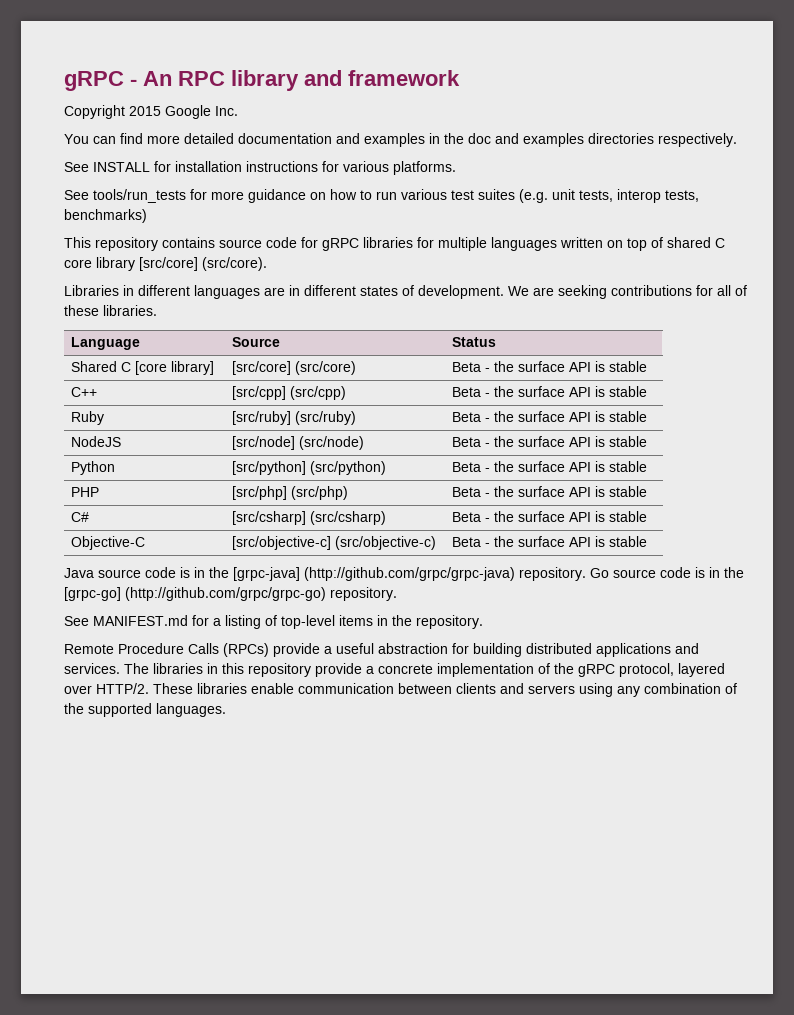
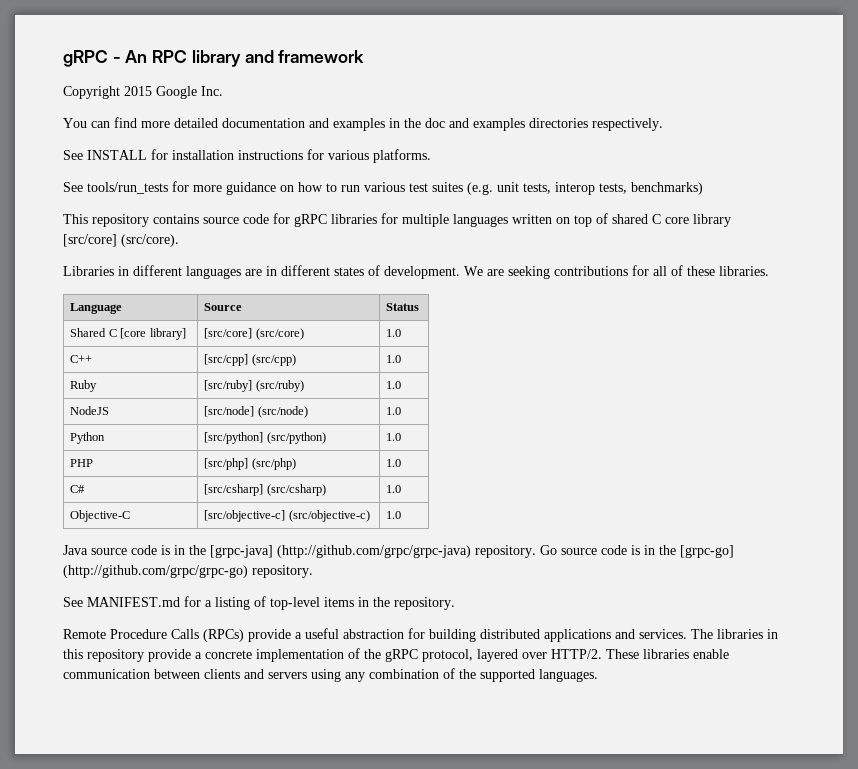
- Shared C [core library] | [src/core] (src/core) | Beta - the surface API is stable
- C++ | [src/cpp] (src/cpp) | Beta - the surface API is stable
- Ruby | [src/ruby] (src/ruby) | Beta - the surface API is stable
- NodeJS | [src/node] (src/node) | Beta - the surface API is stable
- Python | [src/python] (src/python) | Beta - the surface API is stable
- PHP | [src/php] (src/php) | Beta - the surface API is stable
- C# | [src/csharp] (src/csharp) | Beta - the surface API is stable
- Objective-C | [src/objective-c] (src/objective-c) | Beta - the surface API is stable
+ Shared C [core library] | [src/core] (src/core) | 1.0
+ C++ | [src/cpp] (src/cpp) | 1.0
+ Ruby | [src/ruby] (src/ruby) | 1.0
+ NodeJS | [src/node] (src/node) | 1.0
+ Python | [src/python] (src/python) | 1.0
+ PHP | [src/php] (src/php) | 1.0
+ C# | [src/csharp] (src/csharp) | 1.0
+ Objective-C | [src/objective-c] (src/objective-c) | 1.0

